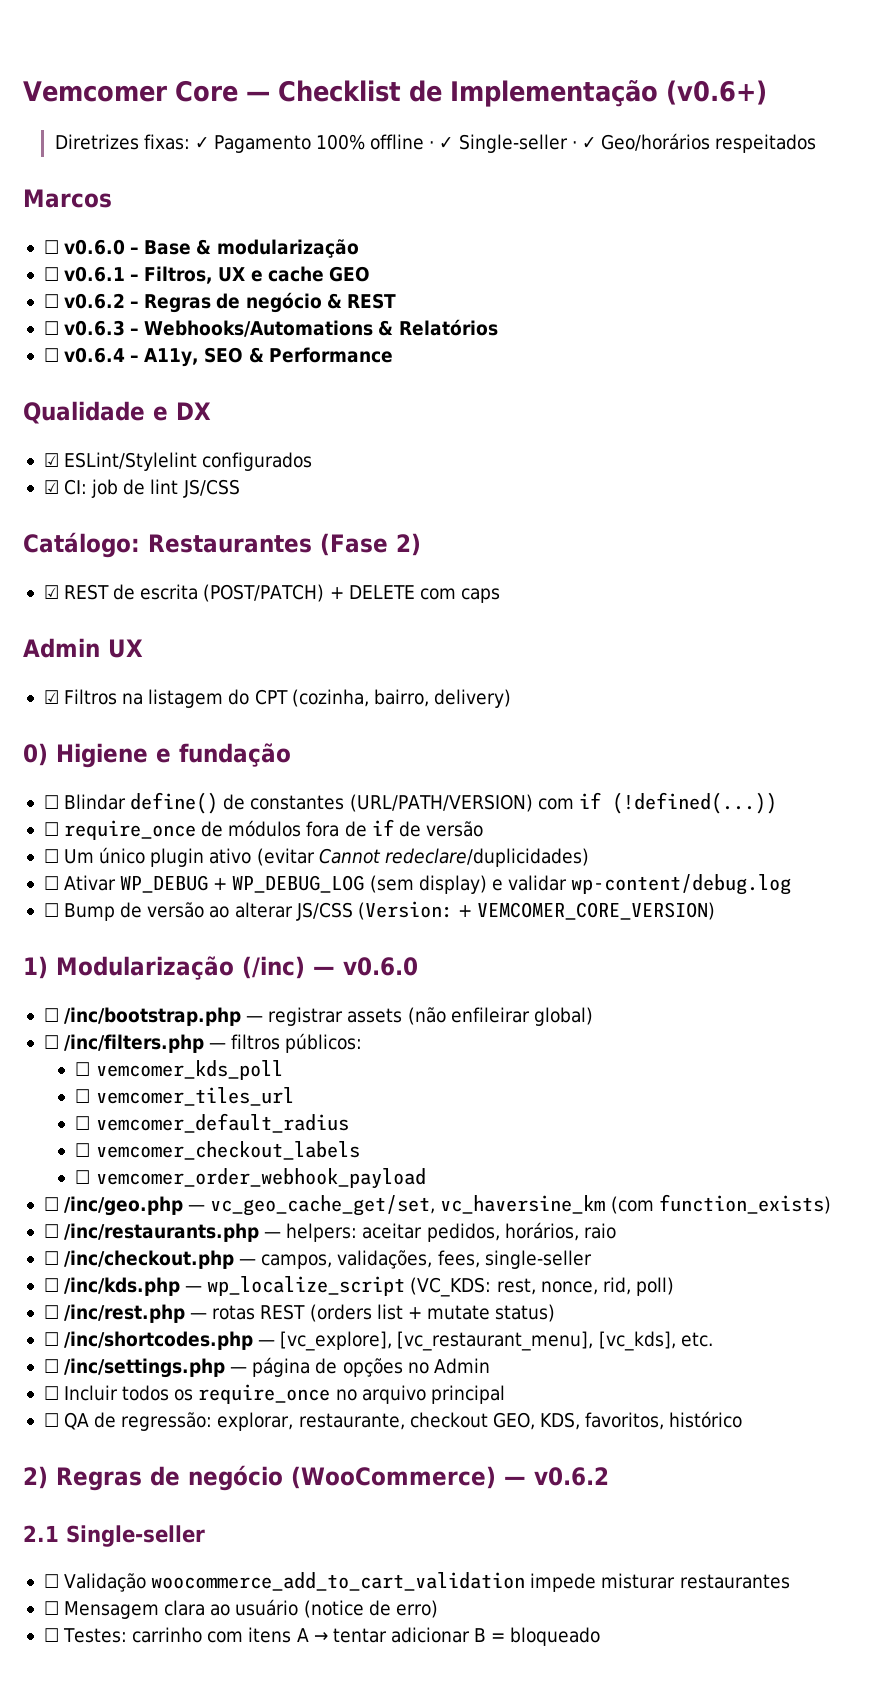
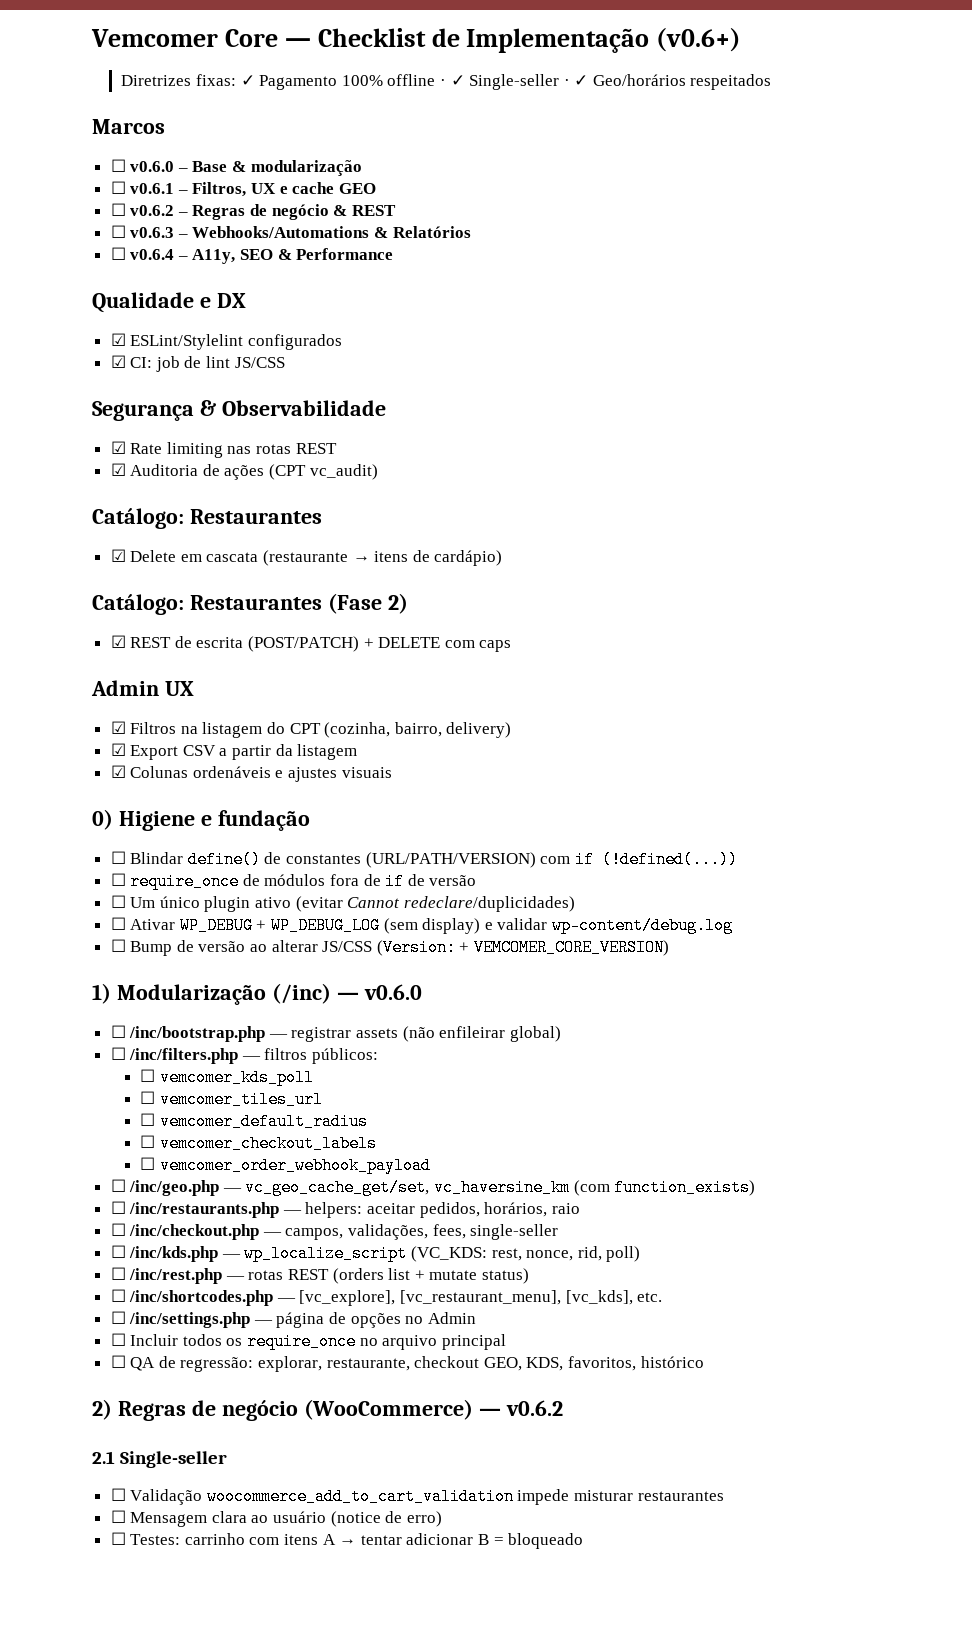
+ Segurança & Observabilidade
+ ☑ Rate limiting nas rotas REST
+ ☑ Auditoria de ações (CPT vc_audit)
+ Catálogo: Restaurantes
+ ☑ Delete em cascata (restaurante → itens de cardápio)
+ ☑ Export CSV a partir da listagem
+ ☑ Colunas ordenáveis e ajustes visuais

